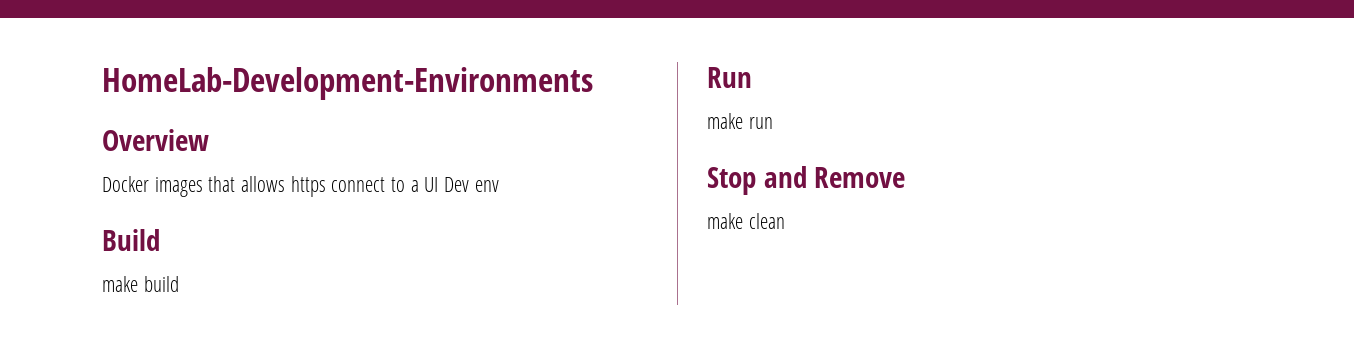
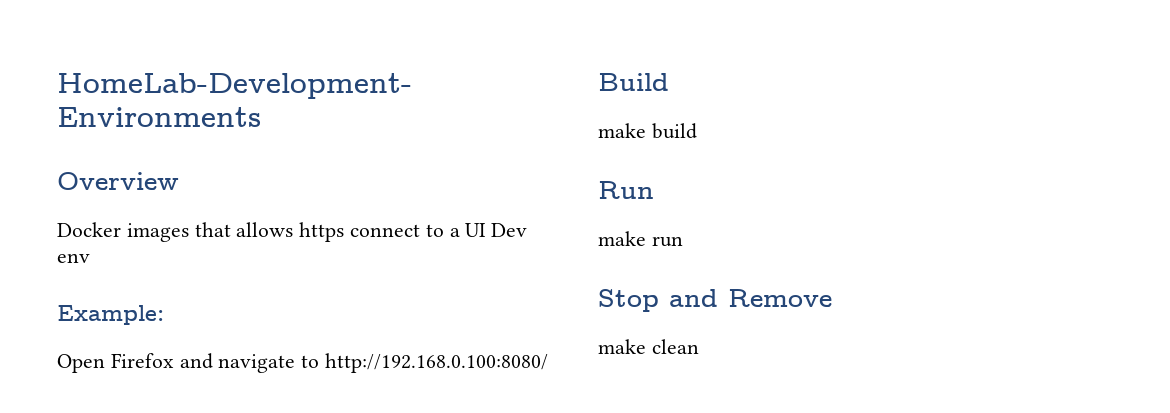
+ Example:
+ Open Firefox and navigate to http://192.168.0.100:8080/

